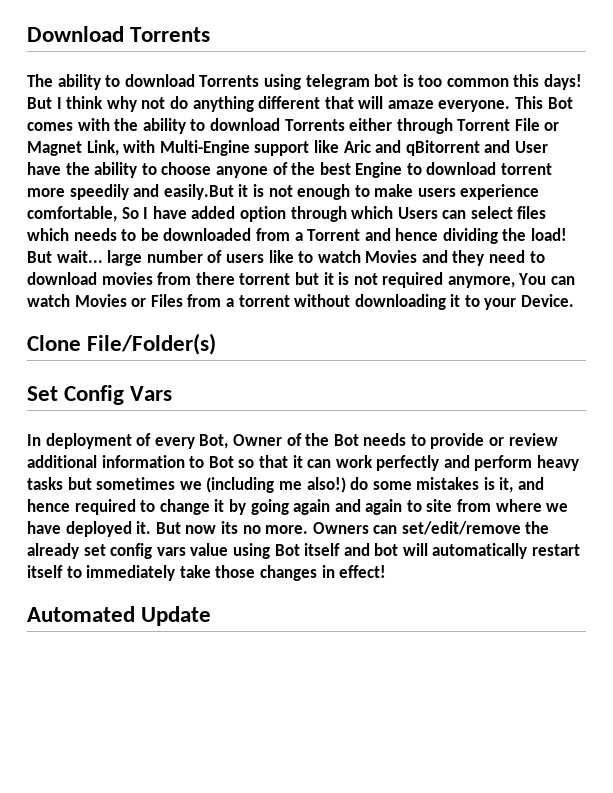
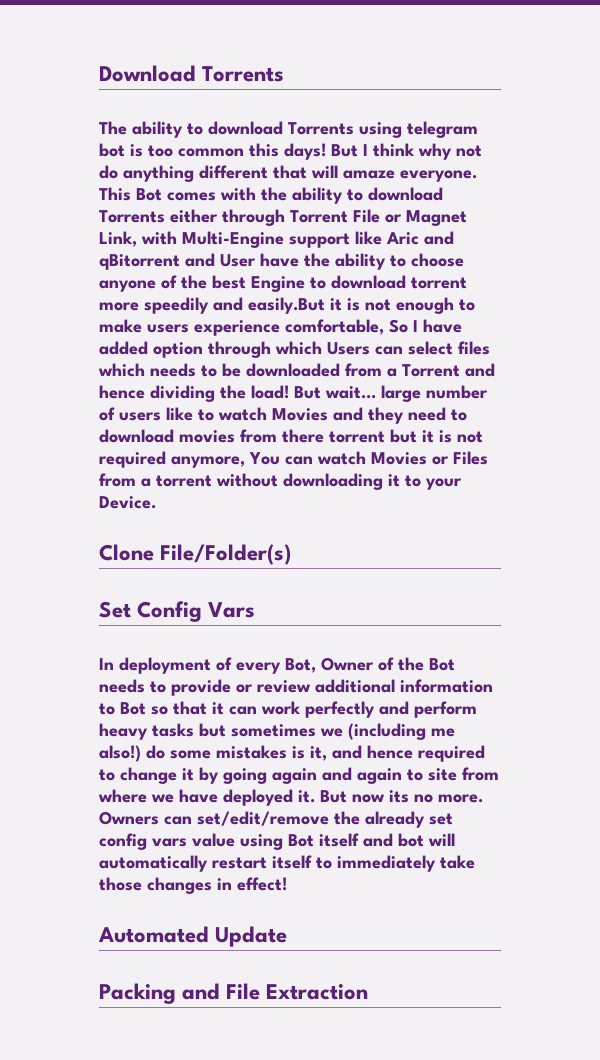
+ Packing and File Extraction

